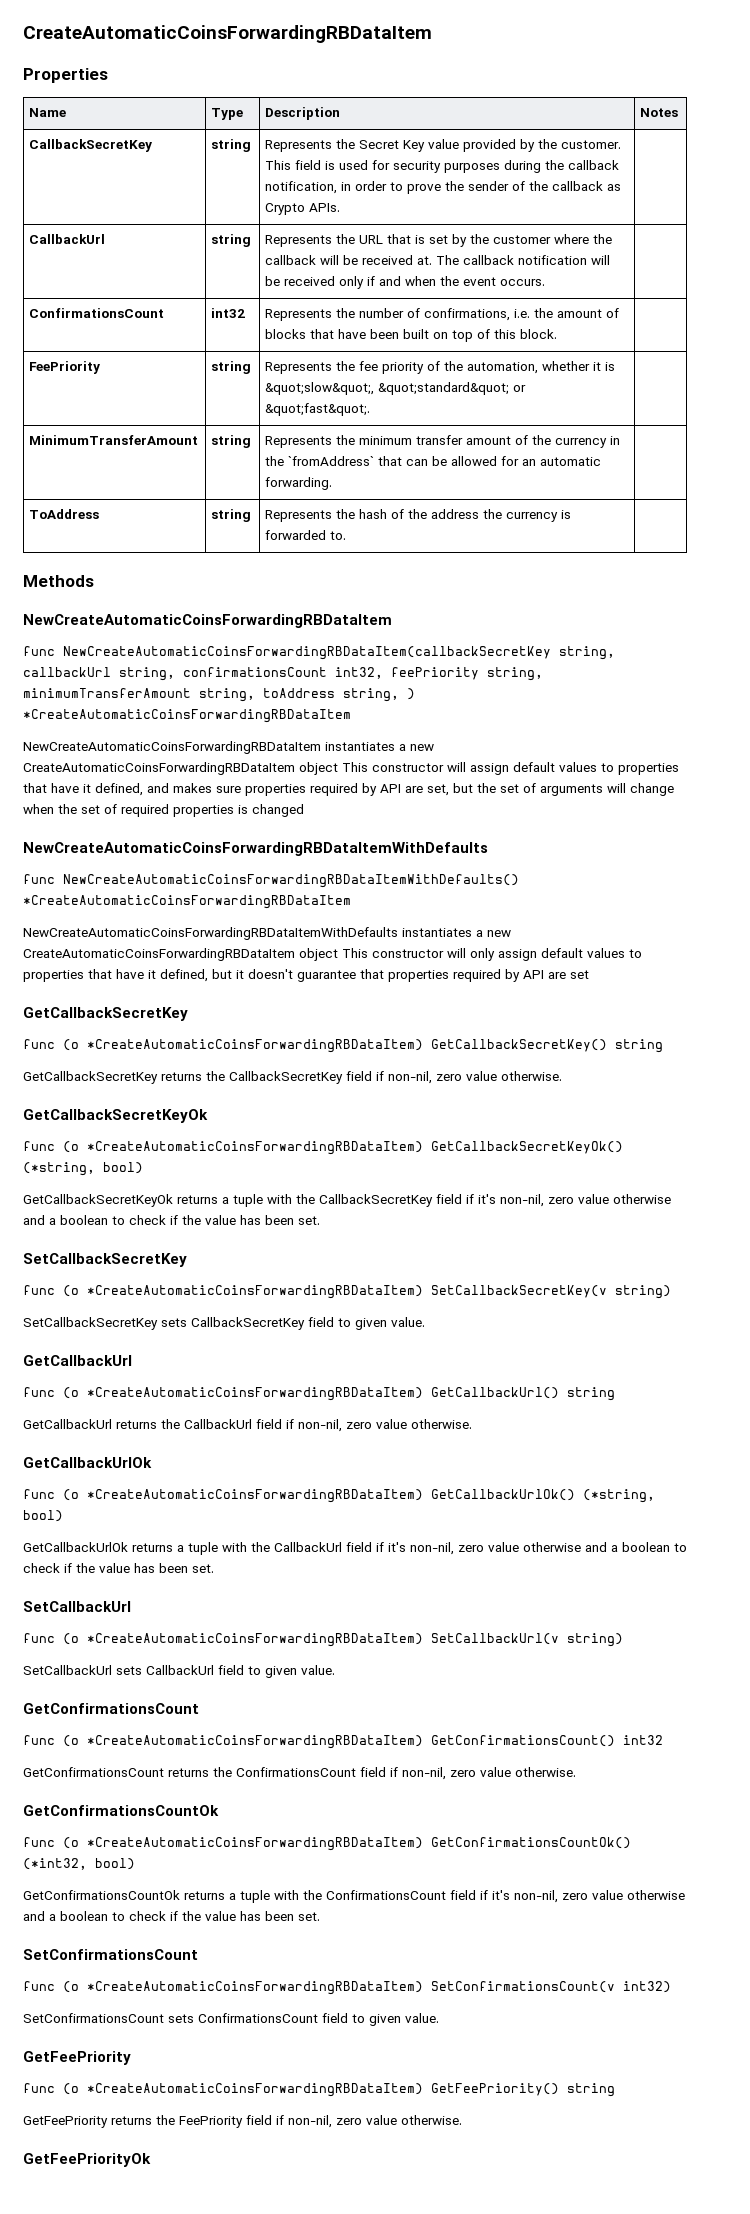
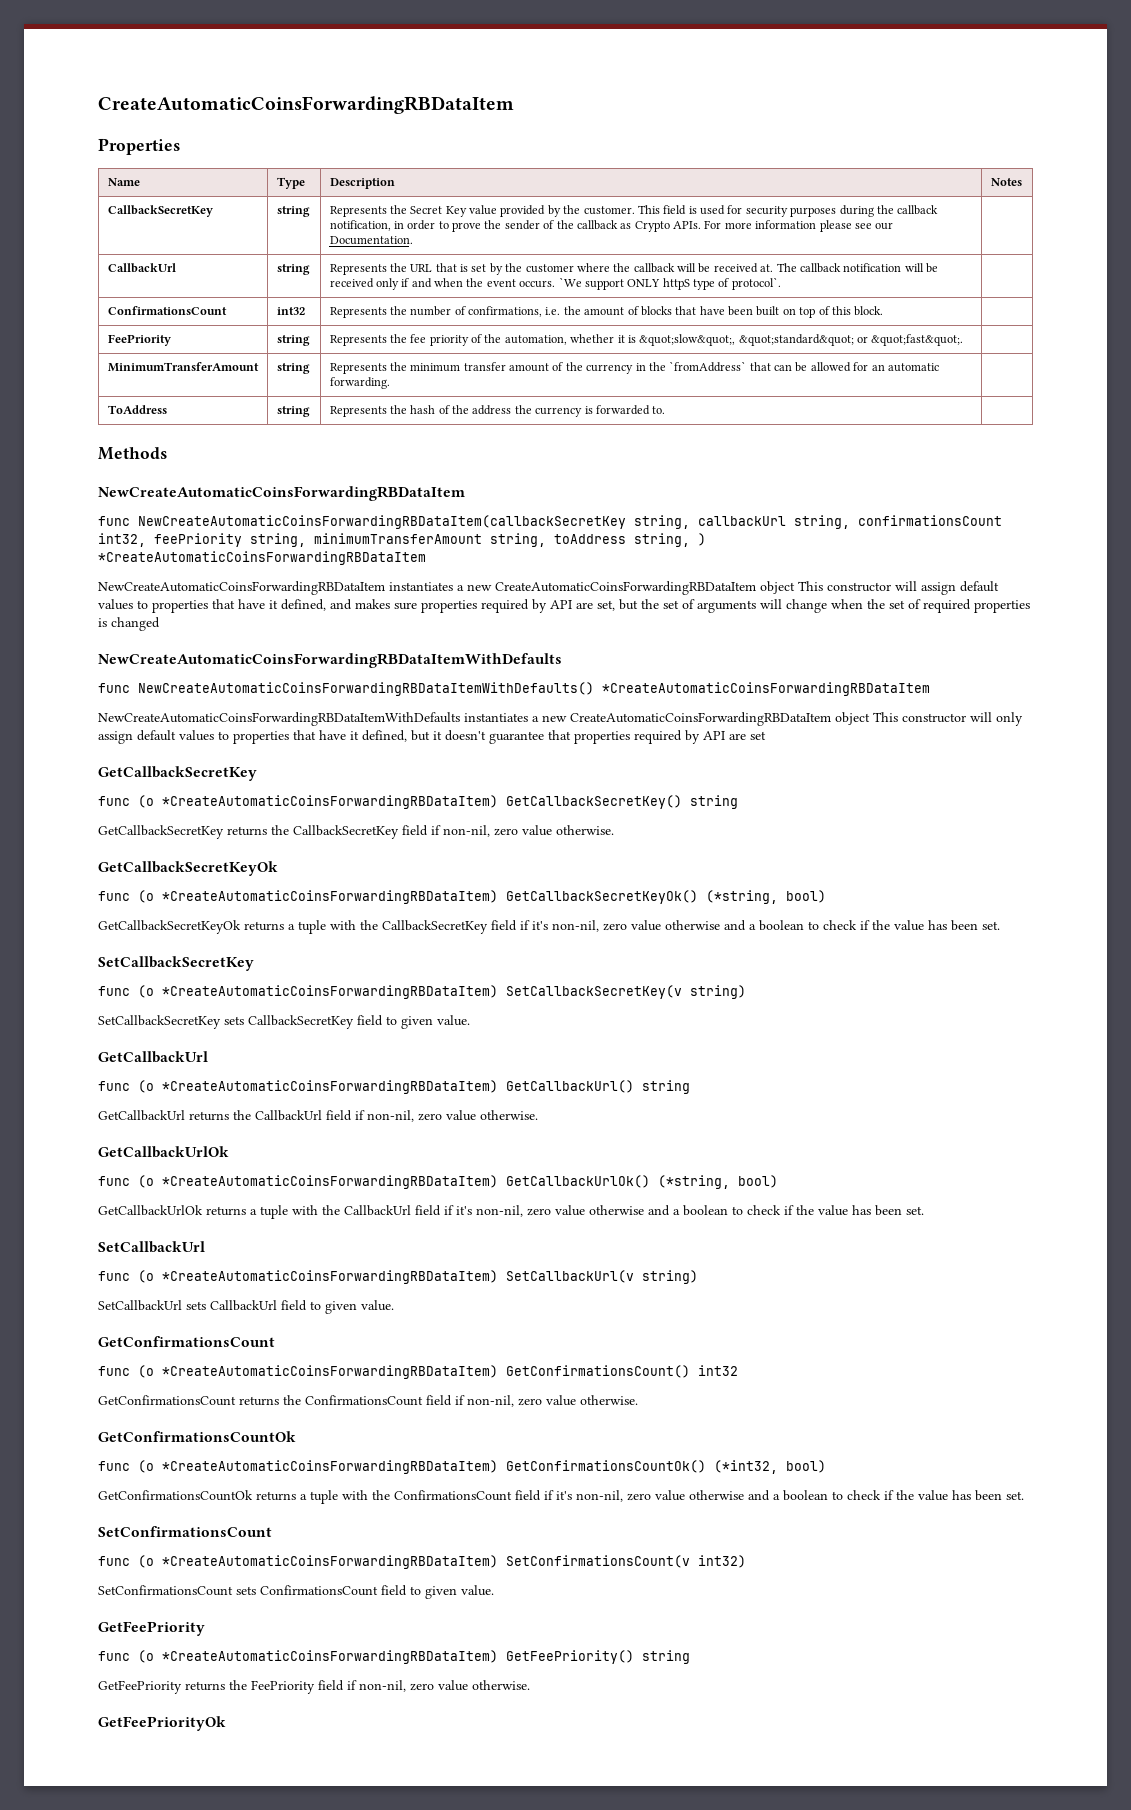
+ For more information please see our Documentation.
- CallbackUrl | string | Represents the URL that is set by the customer where the callback will be received at. The callback notification will be received only if and when the event occurs. |
+ CallbackUrl | string | Represents the URL that is set by the customer where the callback will be received at. The callback notification will be received only if and when the event occurs. `We support ONLY httpS type of protocol`. |

